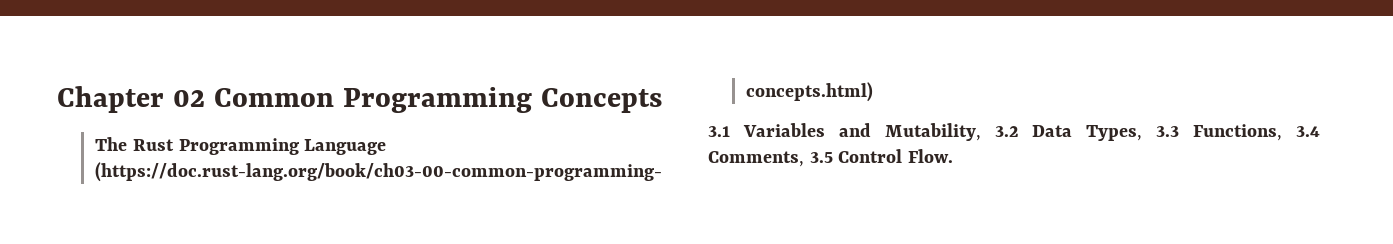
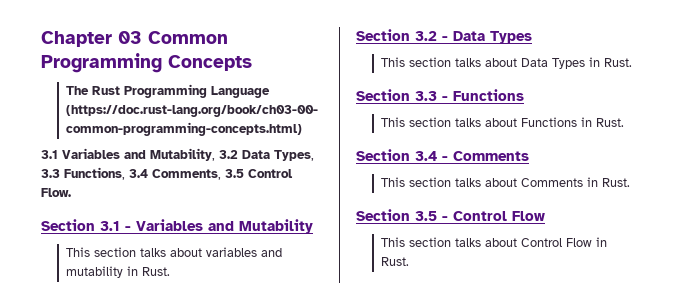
- Chapter 02 Common Programming Concepts
+ Chapter 03 Common Programming Concepts
+ Section 3.1 - Variables and Mutability
+ This section talks about variables and mutability in Rust.
+ Section 3.2 - Data Types
+ This section talks about Data Types in Rust.
+ Section 3.3 - Functions
+ This section talks about Functions in Rust.
+ Section 3.4 - Comments
+ This section talks about Comments in Rust.
+ Section 3.5 - Control Flow
+ This section talks about Control Flow in Rust.

